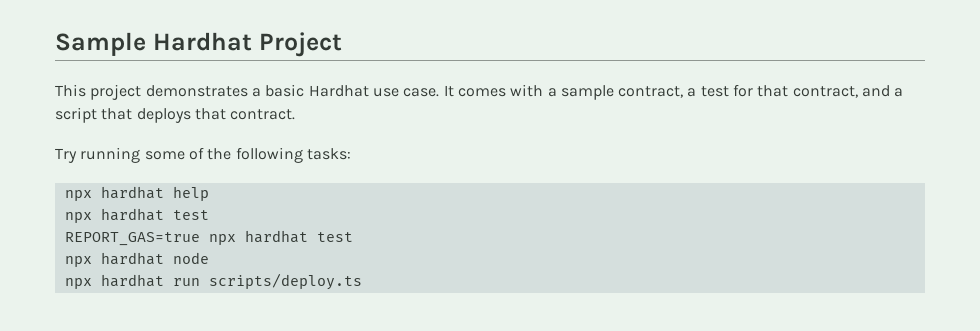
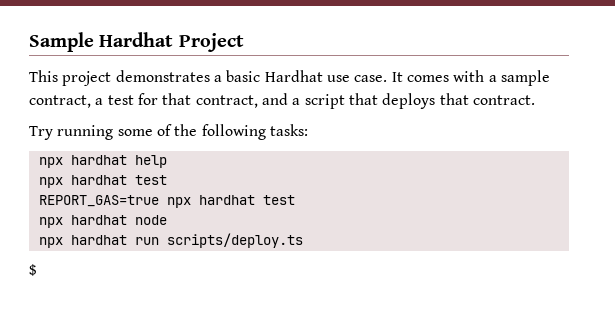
+ $

